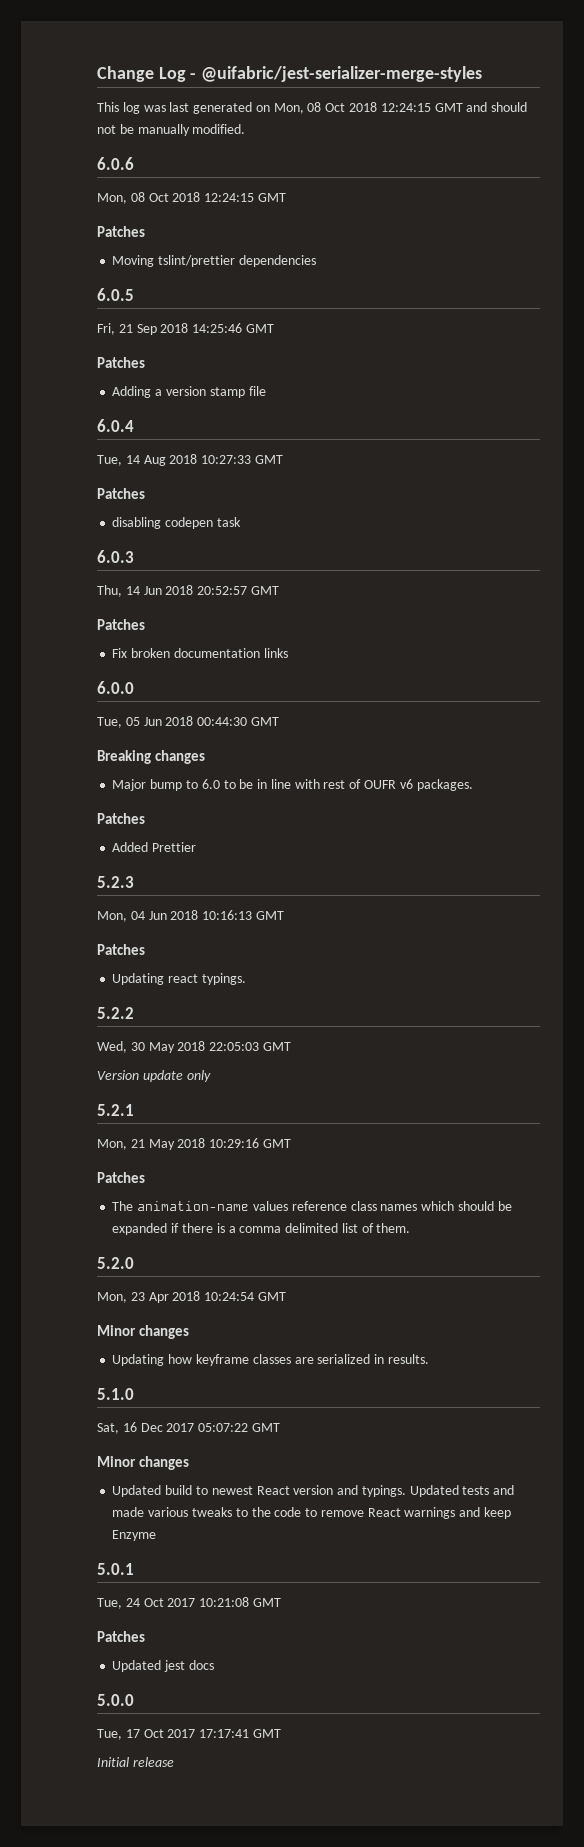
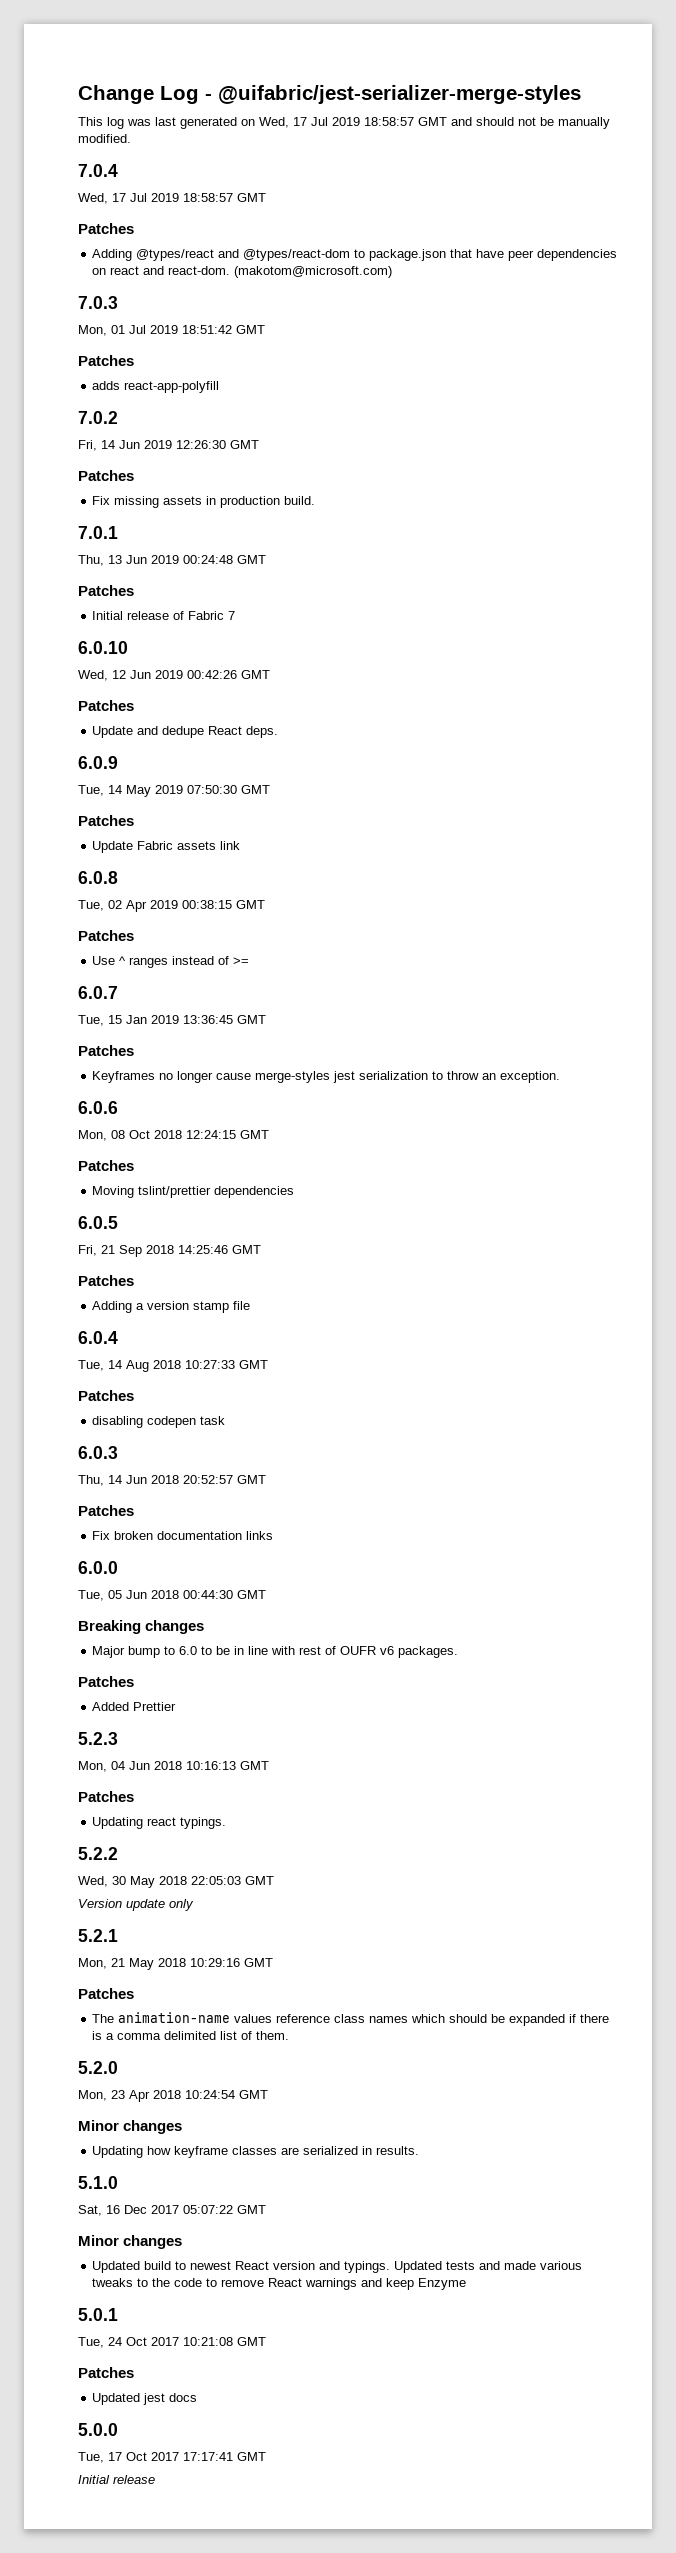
- This log was last generated on Mon, 08 Oct 2018 12:24:15 GMT and should not be manually modified.
+ This log was last generated on Wed, 17 Jul 2019 18:58:57 GMT and should not be manually modified.
+ 7.0.4
+ Wed, 17 Jul 2019 18:58:57 GMT
+ Patches
+ Adding @types/react and @types/react-dom to package.json that have peer dependencies on react and react-dom. (makotom@microsoft.com)
+ 7.0.3
+ Mon, 01 Jul 2019 18:51:42 GMT
+ Patches
+ adds react-app-polyfill
+ 7.0.2
+ Fri, 14 Jun 2019 12:26:30 GMT
+ Patches
+ Fix missing assets in production build.
+ 7.0.1
+ Thu, 13 Jun 2019 00:24:48 GMT
+ Patches
+ Initial release of Fabric 7
+ 6.0.10
+ Wed, 12 Jun 2019 00:42:26 GMT
+ Patches
+ Update and dedupe React deps.
+ 6.0.9
+ Tue, 14 May 2019 07:50:30 GMT
+ Patches
+ Update Fabric assets link
+ 6.0.8
+ Tue, 02 Apr 2019 00:38:15 GMT
+ Patches
+ Use ^ ranges instead of >=
+ 6.0.7
+ Tue, 15 Jan 2019 13:36:45 GMT
+ Patches
+ Keyframes no longer cause merge-styles jest serialization to throw an exception.

